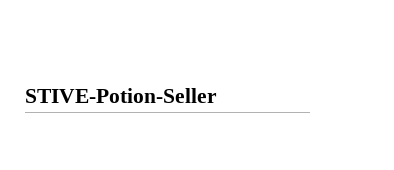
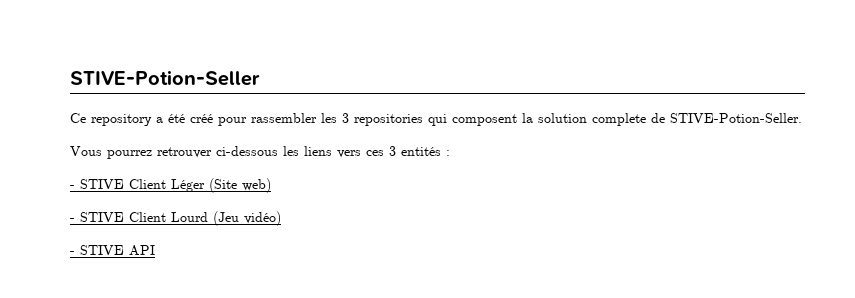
+ Ce repository a été créé pour rassembler les 3 repositories qui composent la solution complete de STIVE-Potion-Seller.
+ Vous pourrez retrouver ci-dessous les liens vers ces 3 entités :
+ - STIVE Client Léger (Site web)
+ - STIVE Client Lourd (Jeu vidéo)
+ - STIVE API

